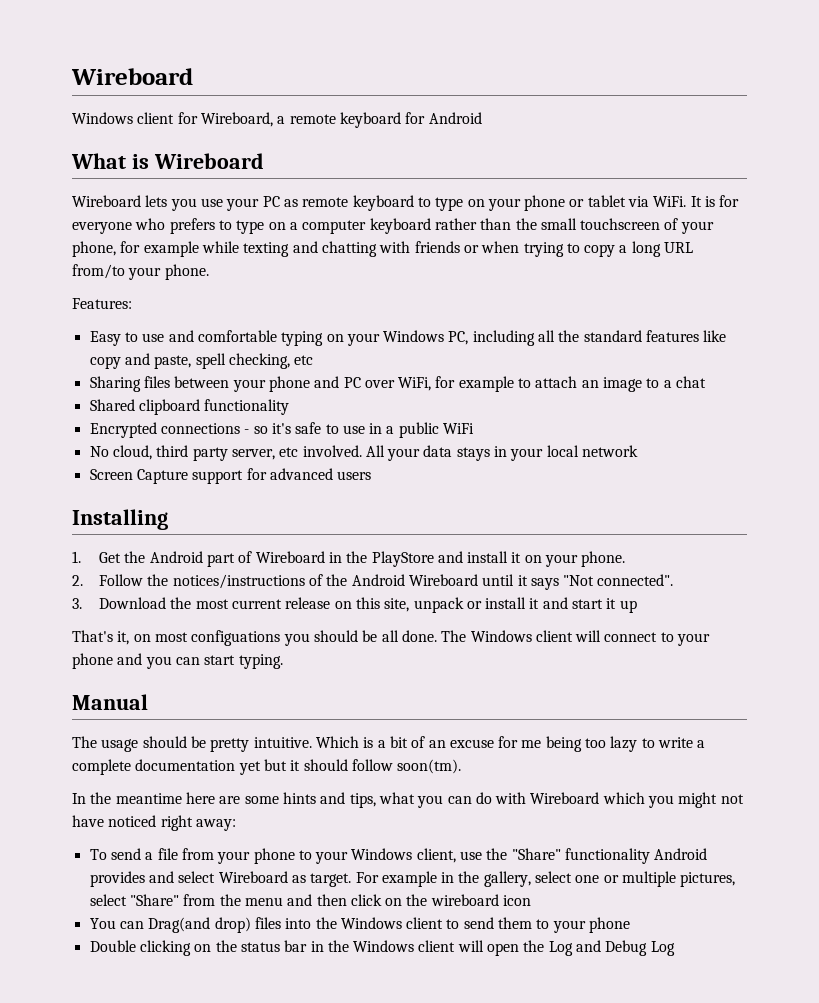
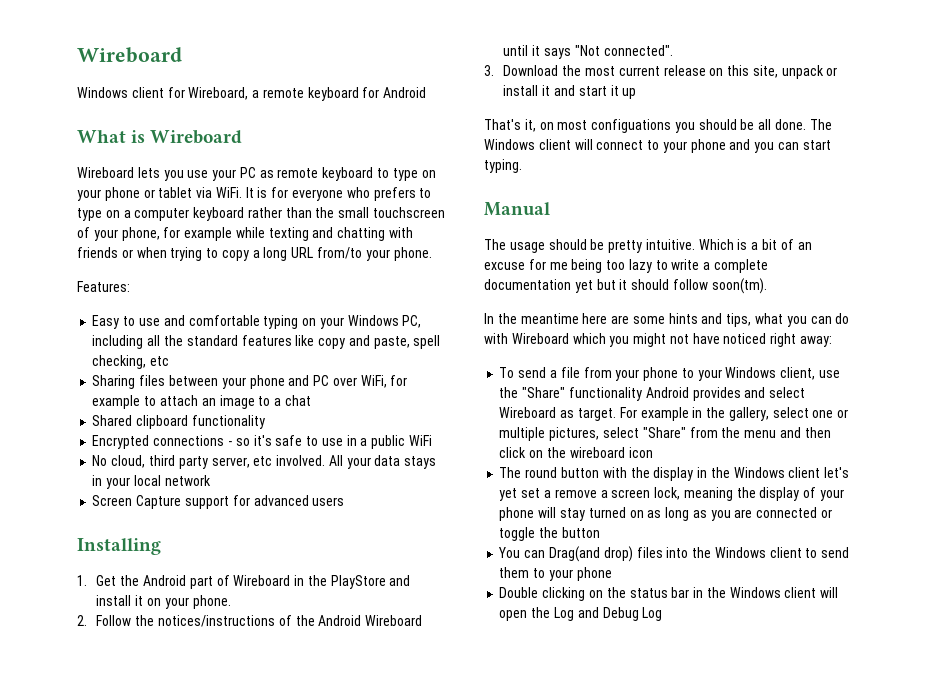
+ The round button with the display in the Windows client let's yet set a remove a screen lock, meaning the display of your phone will stay turned on as long as you are connected or toggle the button

